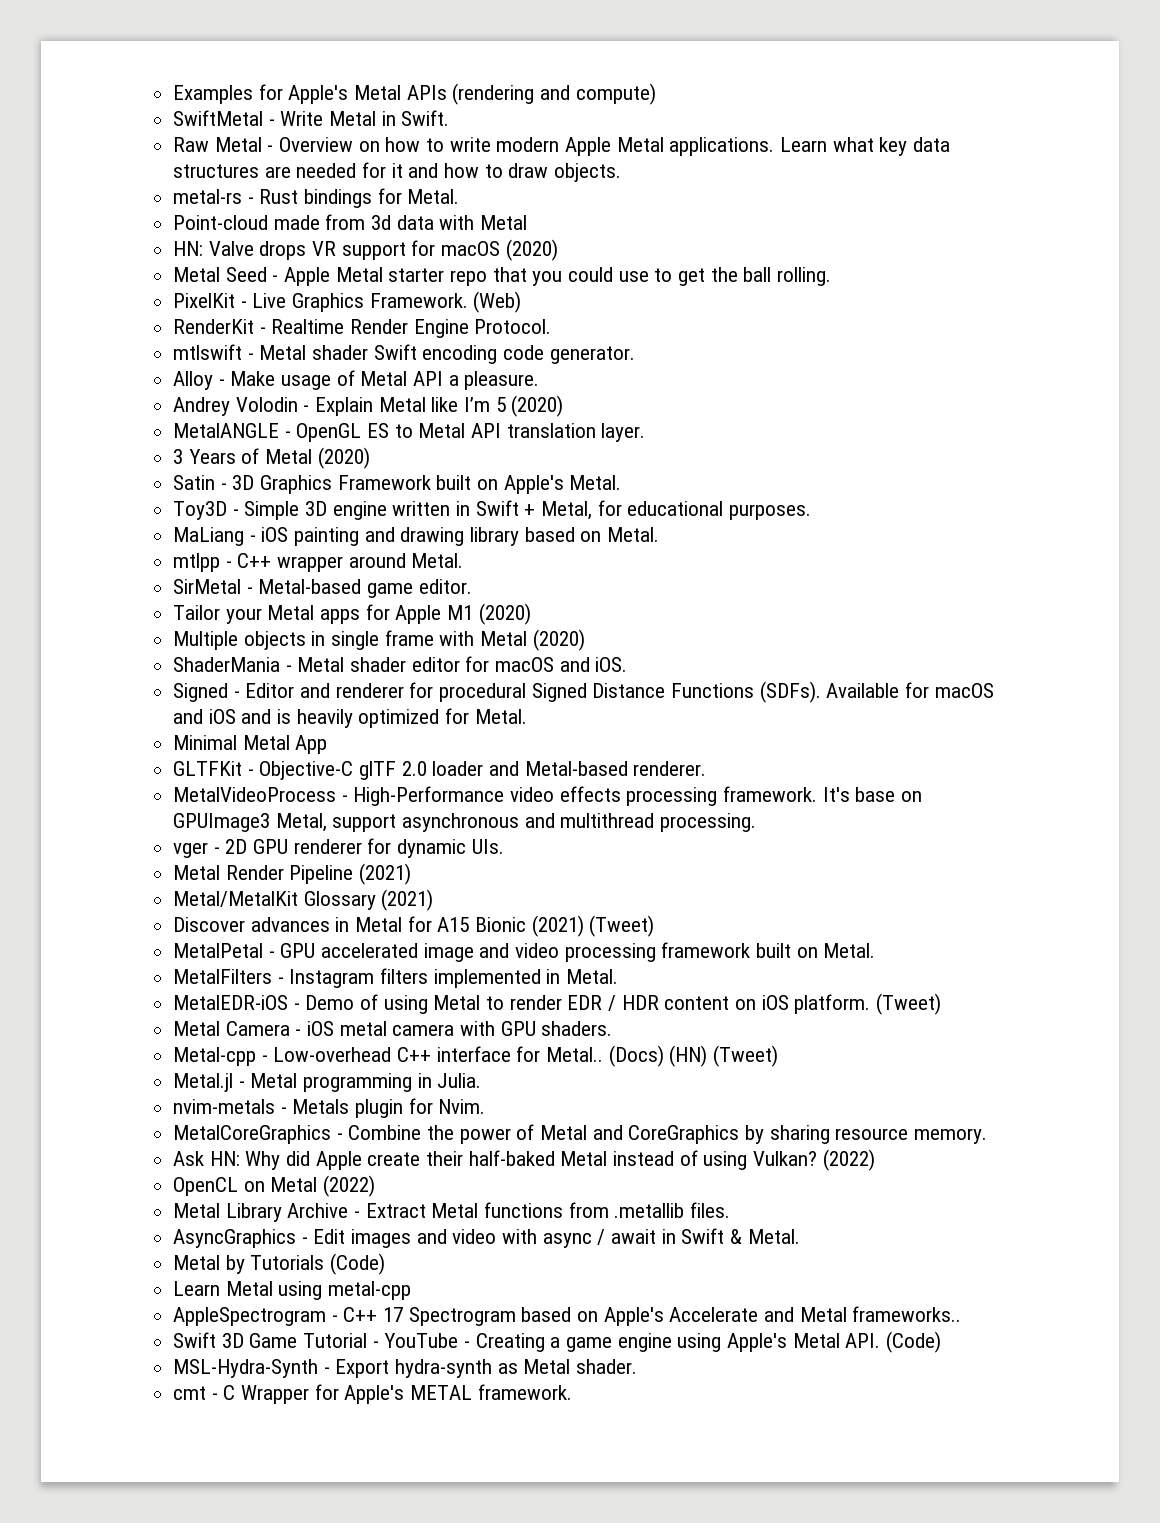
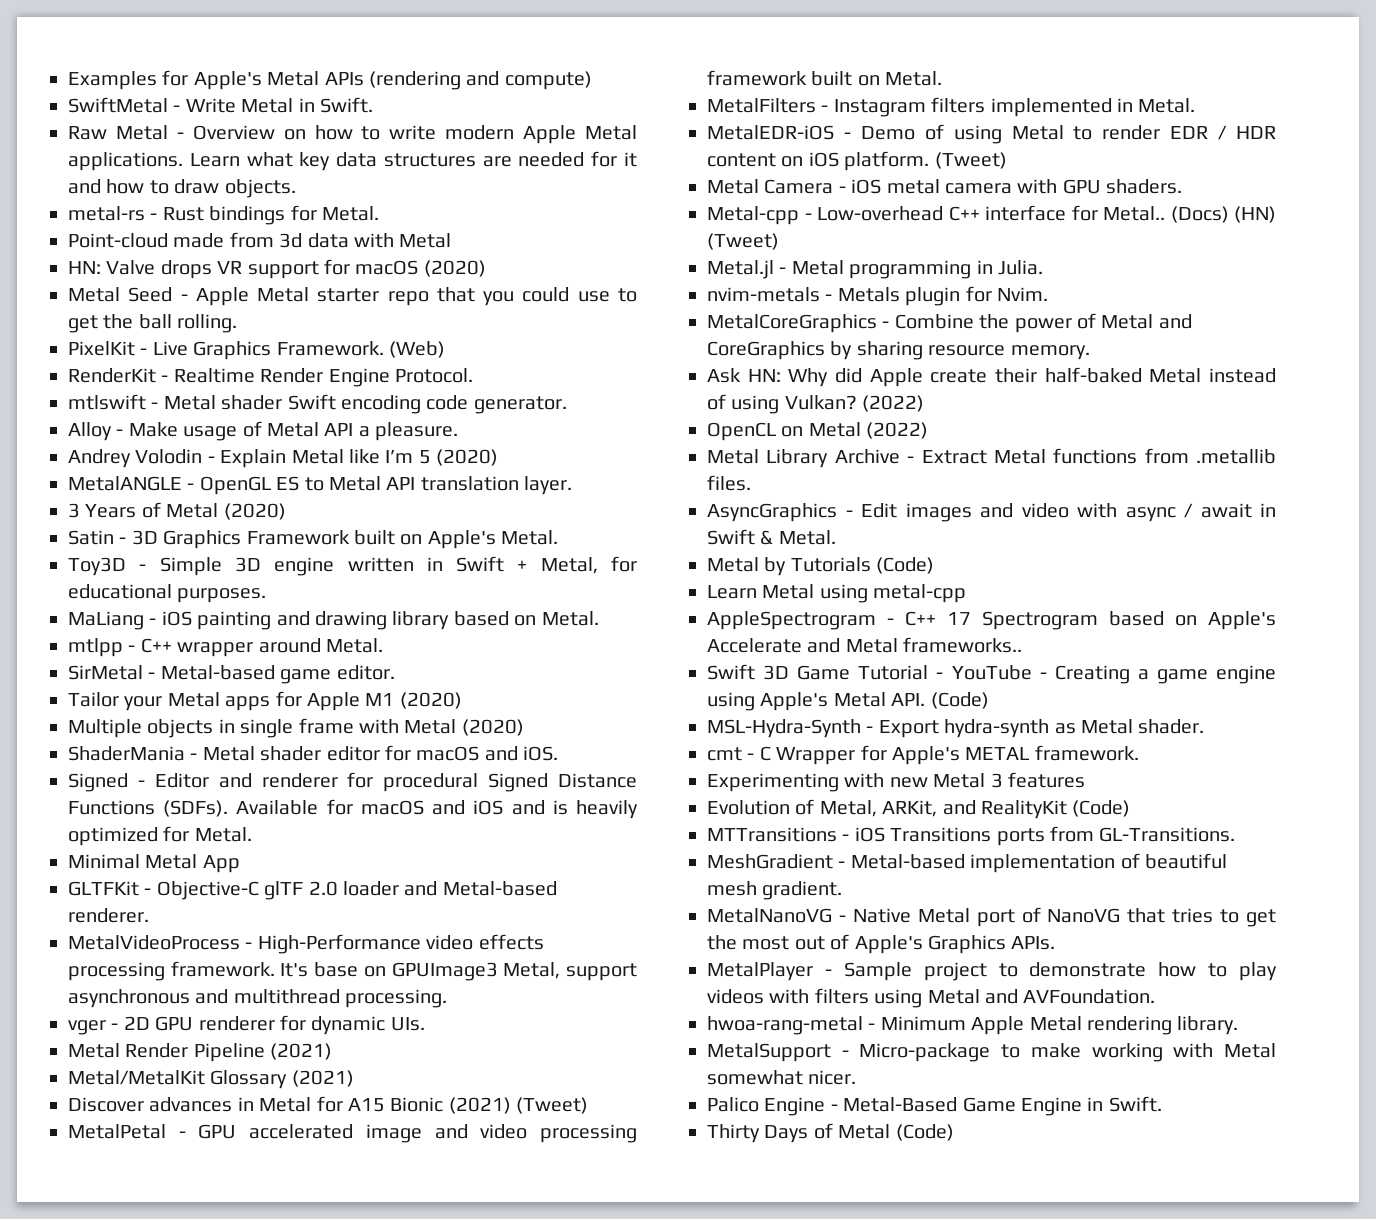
+ Experimenting with new Metal 3 features
+ Evolution of Metal, ARKit, and RealityKit (Code)
+ MTTransitions - iOS Transitions ports from GL-Transitions.
+ MeshGradient - Metal-based implementation of beautiful mesh gradient.
+ MetalNanoVG - Native Metal port of NanoVG that tries to get the most out of Apple's Graphics APIs.
+ MetalPlayer - Sample project to demonstrate how to play videos with filters using Metal and AVFoundation.
+ hwoa-rang-metal - Minimum Apple Metal rendering library.
+ MetalSupport - Micro-package to make working with Metal somewhat nicer.
+ Palico Engine - Metal-Based Game Engine in Swift.
+ Thirty Days of Metal (Code)

